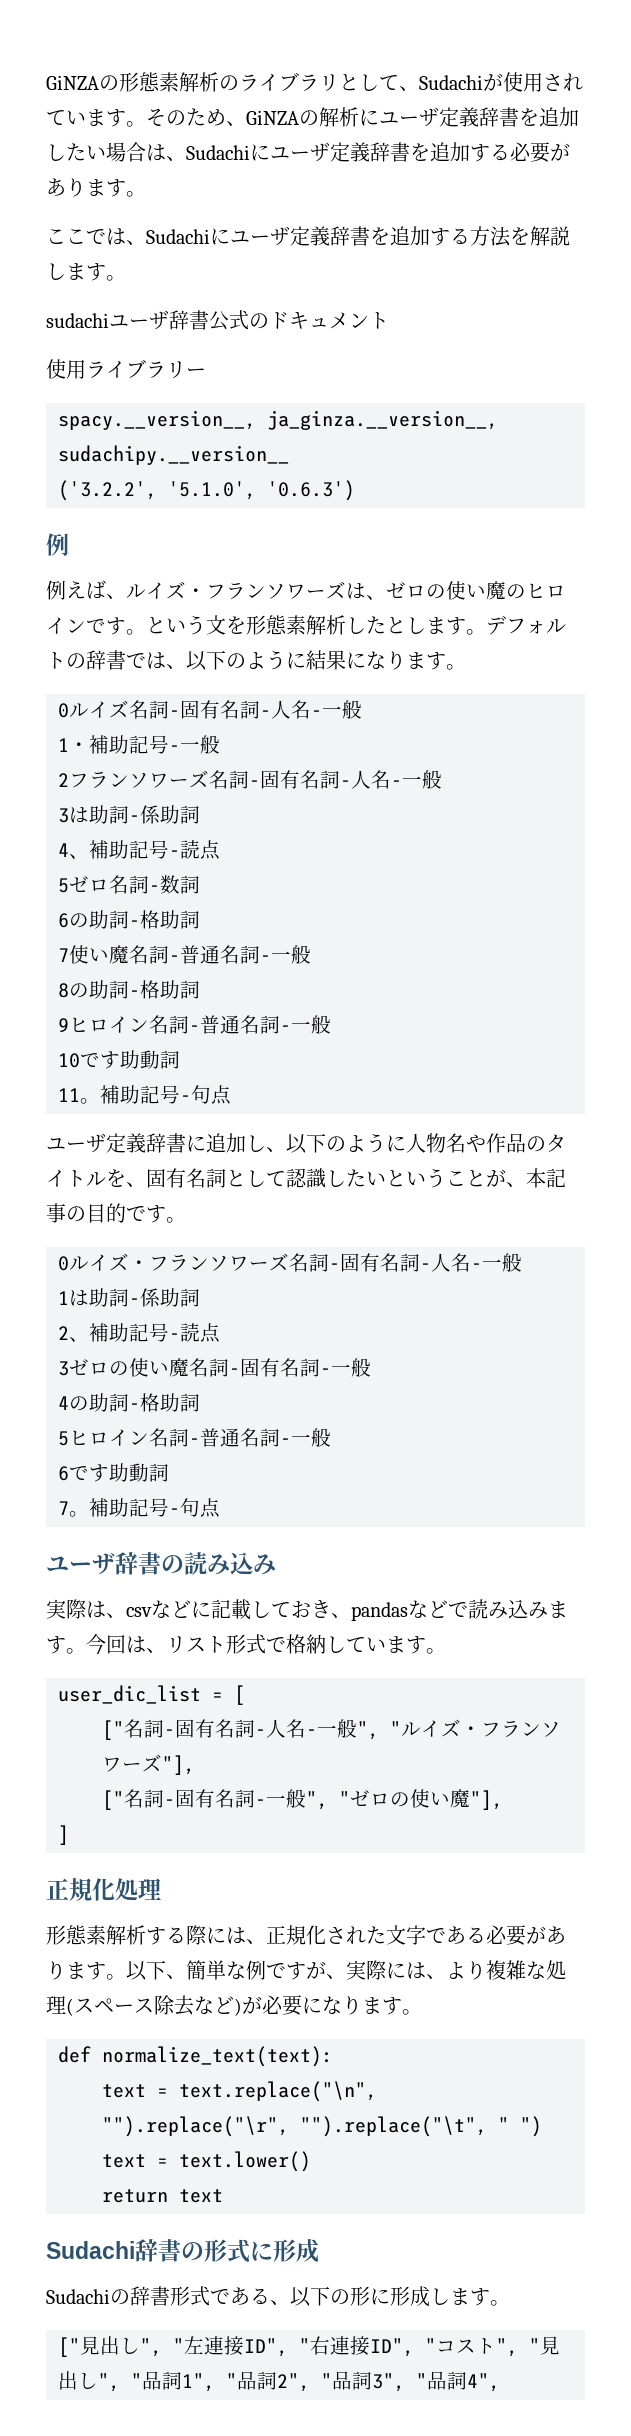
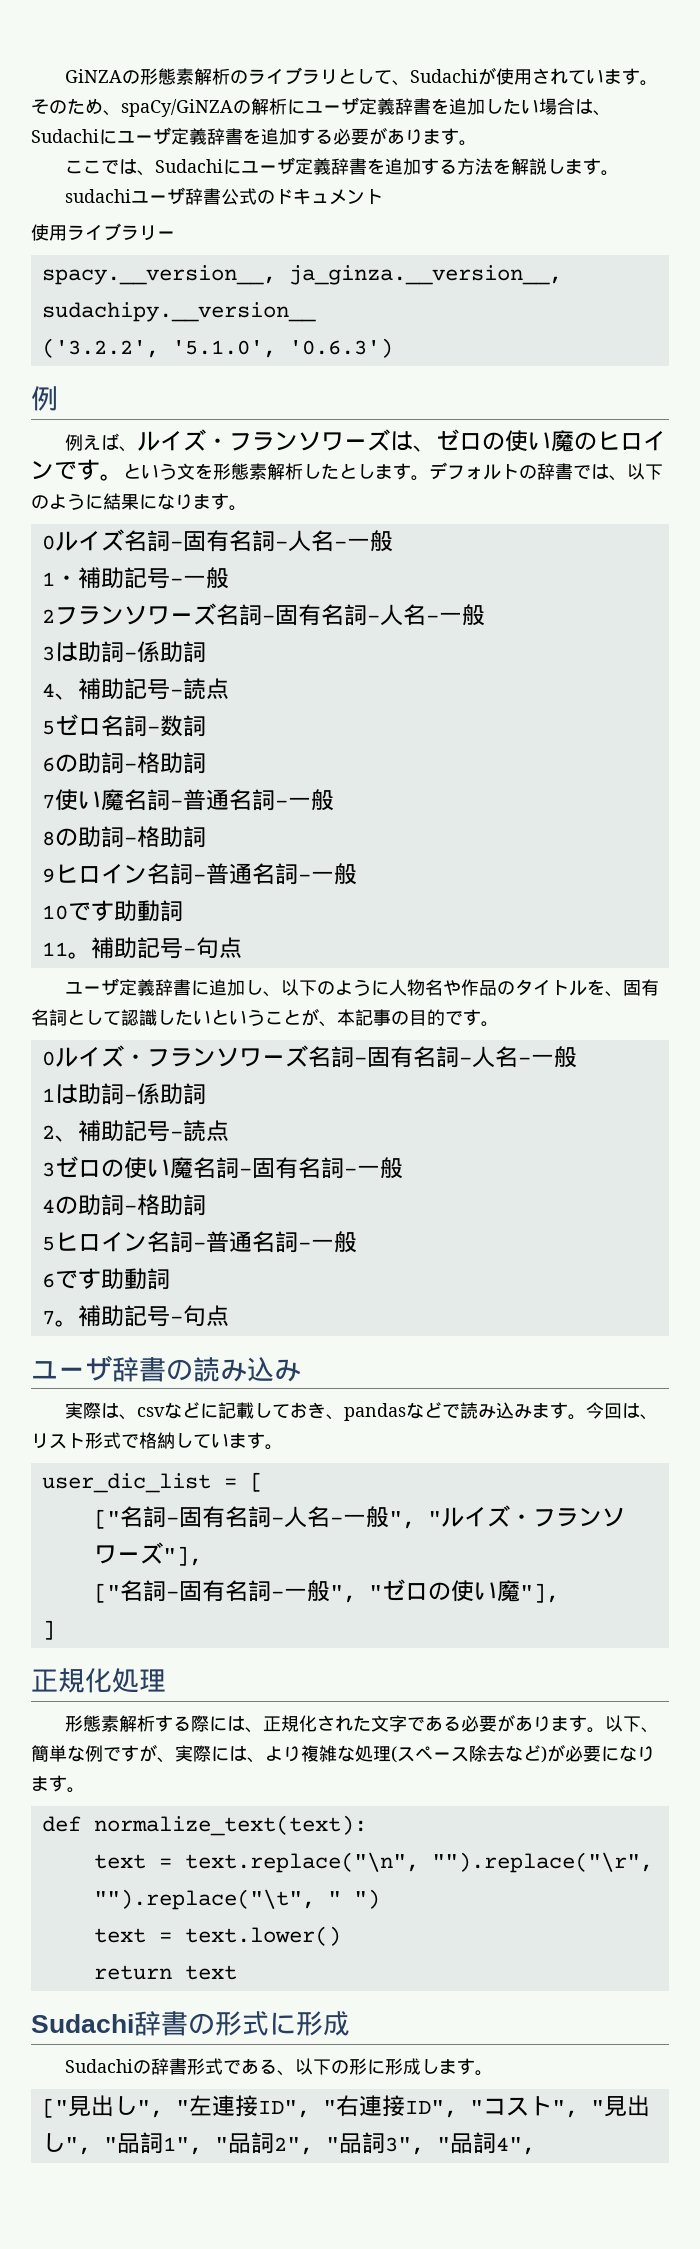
- そのため、GiNZAの解析にユーザ定義辞書を追加したい場合は、Sudachiにユーザ定義辞書を追加する必要があります。
+ そのため、spaCy/GiNZAの解析にユーザ定義辞書を追加したい場合は、Sudachiにユーザ定義辞書を追加する必要があります。

